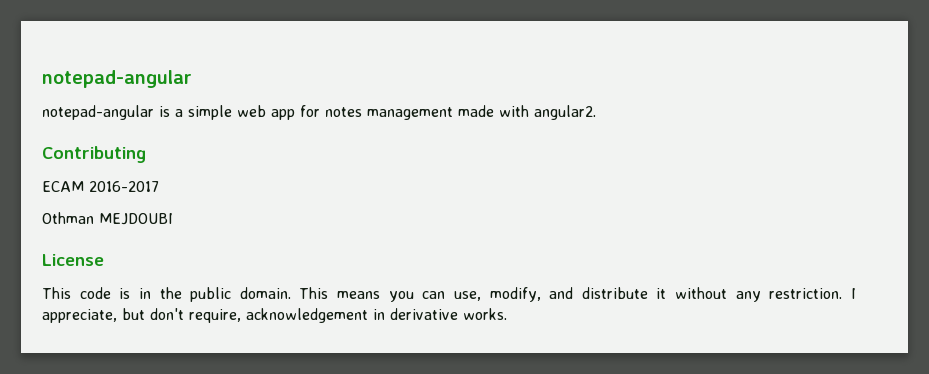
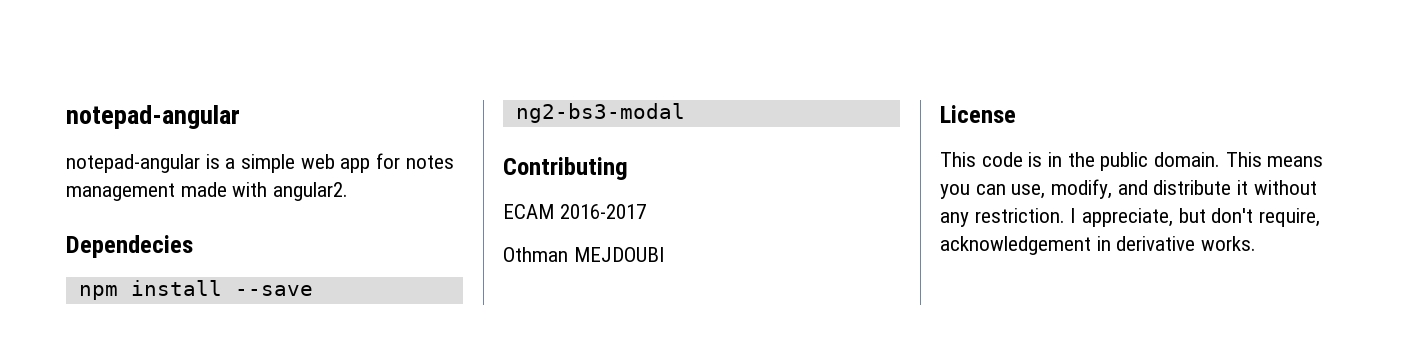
+ Dependecies
+ npm install --save ng2-bs3-modal

